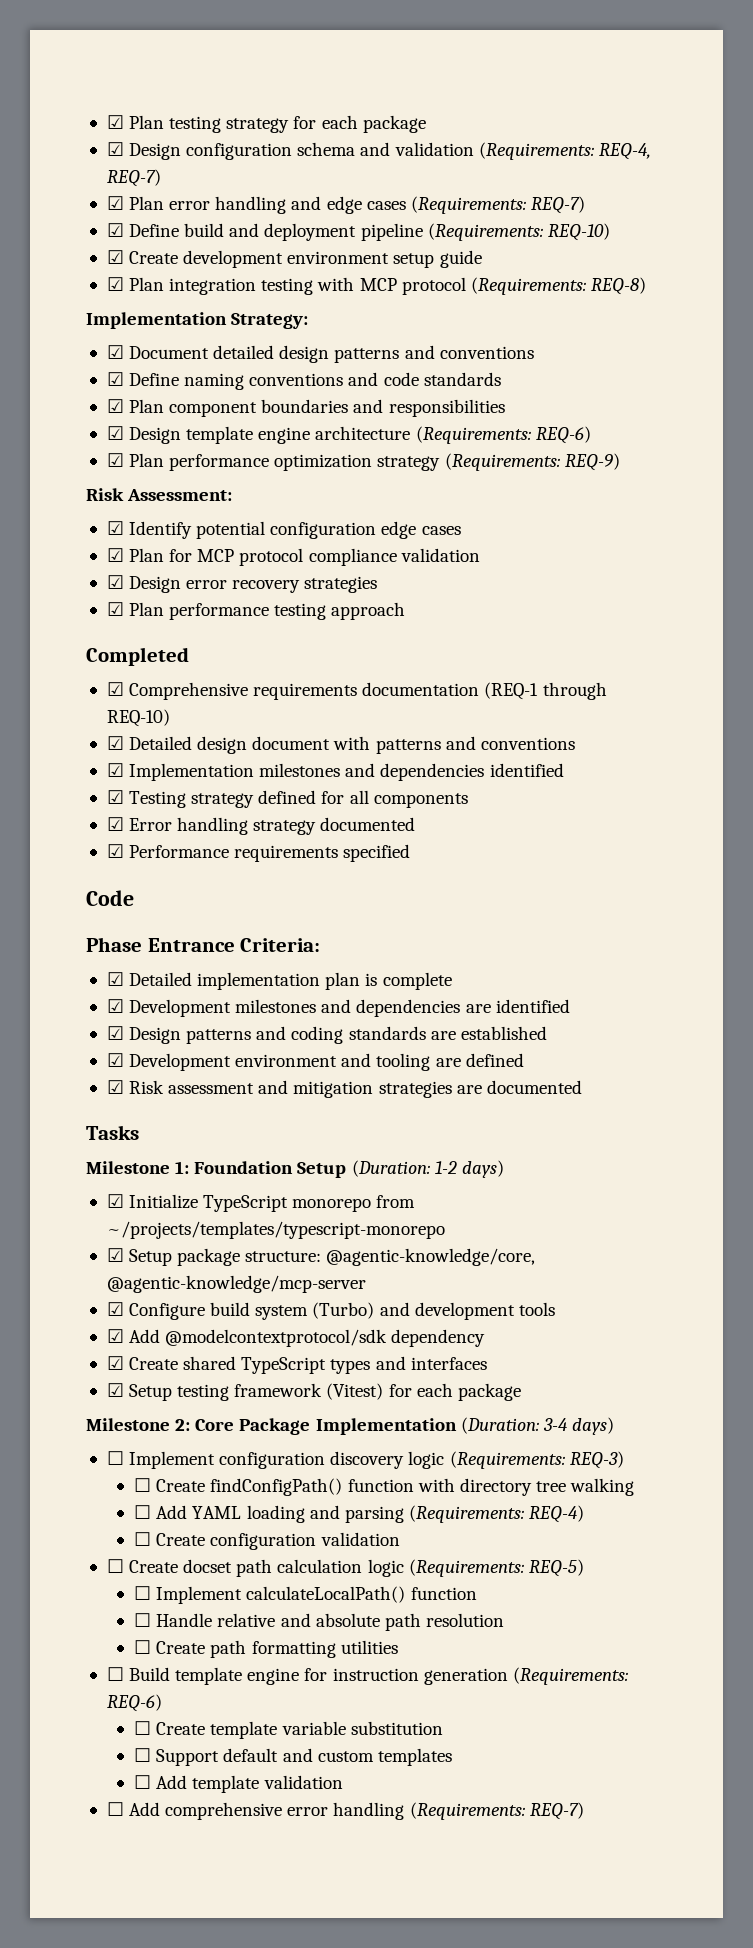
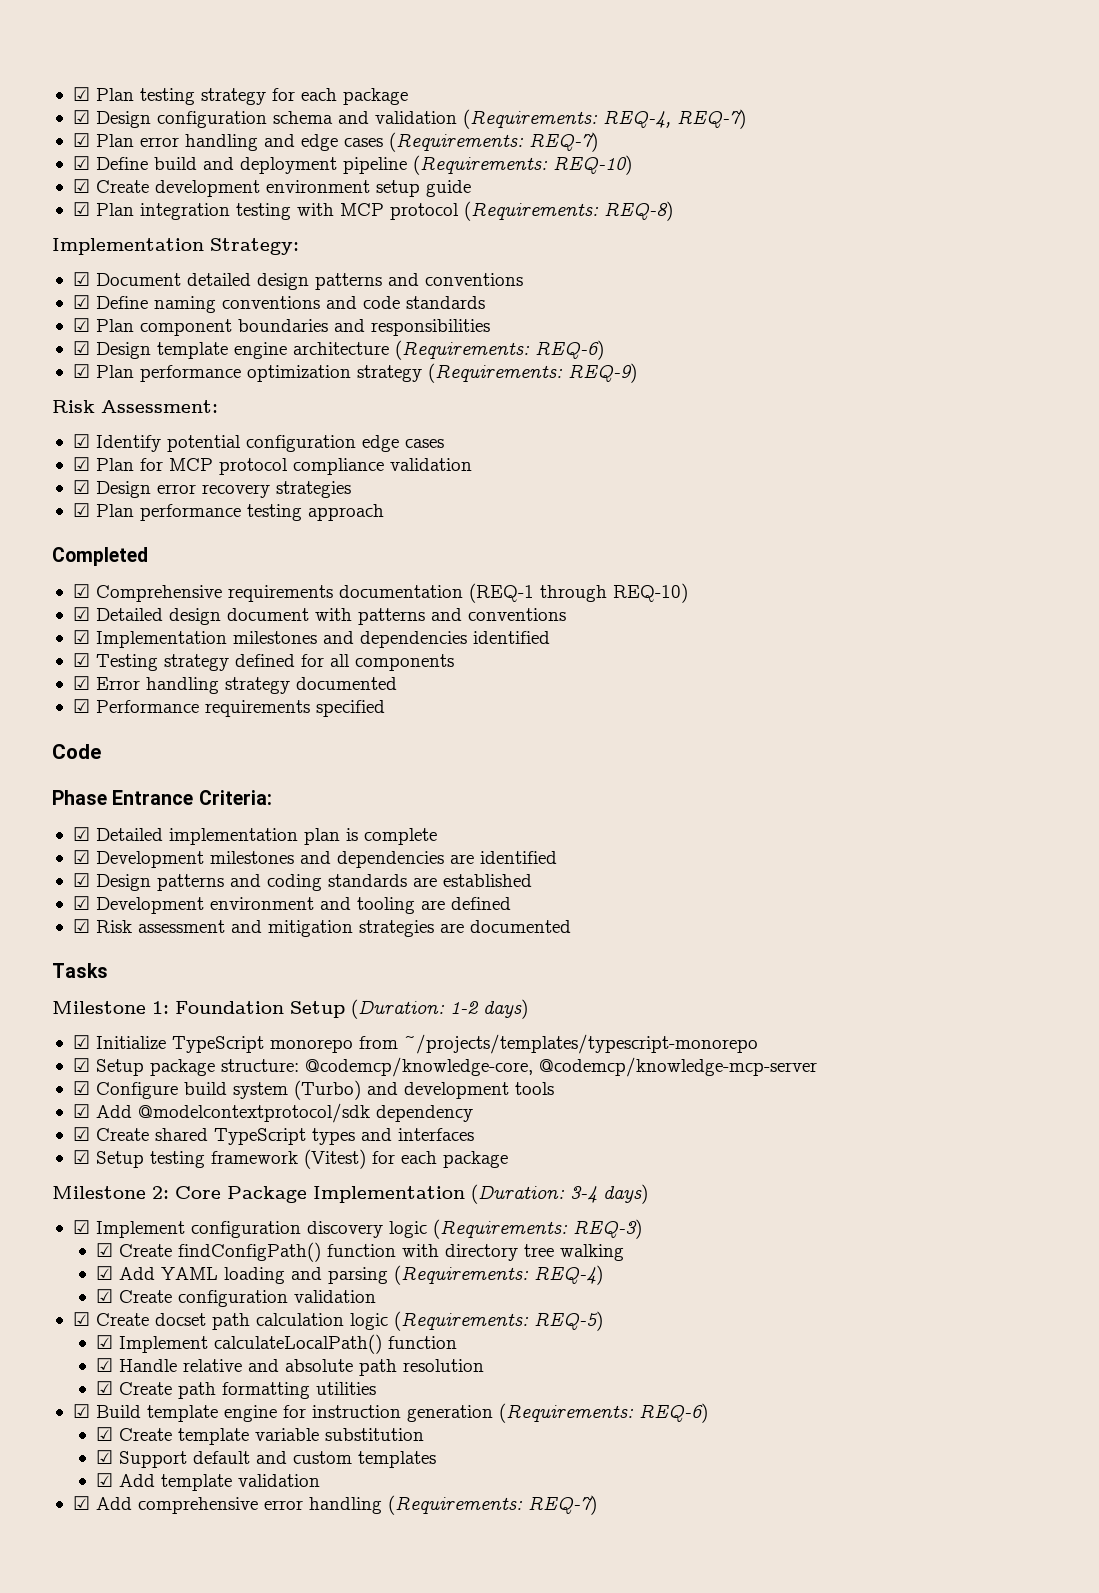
- ☑ Setup package structure: @agentic-knowledge/core, @agentic-knowledge/mcp-server
+ ☑ Setup package structure: @codemcp/knowledge-core, @codemcp/knowledge-mcp-server
- ☐ Implement configuration discovery logic (Requirements: REQ-3)
+ ☑ Implement configuration discovery logic (Requirements: REQ-3)
- ☐ Create findConfigPath() function with directory tree walking
+ ☑ Create findConfigPath() function with directory tree walking
- ☐ Add YAML loading and parsing (Requirements: REQ-4)
+ ☑ Add YAML loading and parsing (Requirements: REQ-4)
- ☐ Create configuration validation
+ ☑ Create configuration validation
- ☐ Create docset path calculation logic (Requirements: REQ-5)
+ ☑ Create docset path calculation logic (Requirements: REQ-5)
- ☐ Implement calculateLocalPath() function
+ ☑ Implement calculateLocalPath() function
- ☐ Handle relative and absolute path resolution
+ ☑ Handle relative and absolute path resolution
- ☐ Create path formatting utilities
+ ☑ Create path formatting utilities
- ☐ Build template engine for instruction generation (Requirements: REQ-6)
+ ☑ Build template engine for instruction generation (Requirements: REQ-6)
- ☐ Create template variable substitution
+ ☑ Create template variable substitution
- ☐ Support default and custom templates
+ ☑ Support default and custom templates
- ☐ Add template validation
+ ☑ Add template validation
- ☐ Add comprehensive error handling (Requirements: REQ-7)
+ ☑ Add comprehensive error handling (Requirements: REQ-7)

